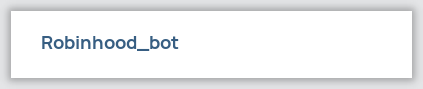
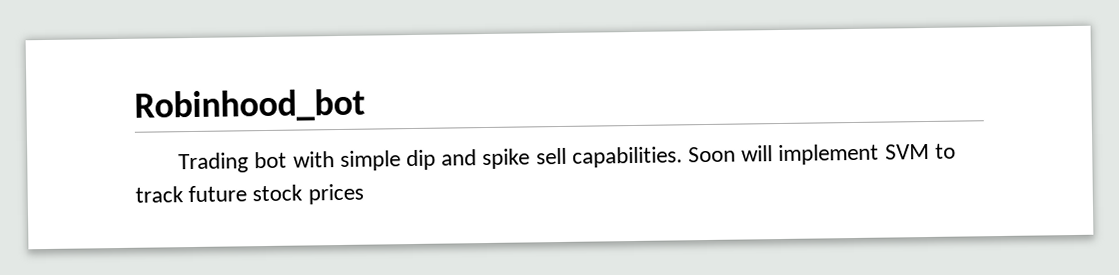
+ Trading bot with simple dip and spike sell capabilities. Soon will implement SVM to track future stock prices

